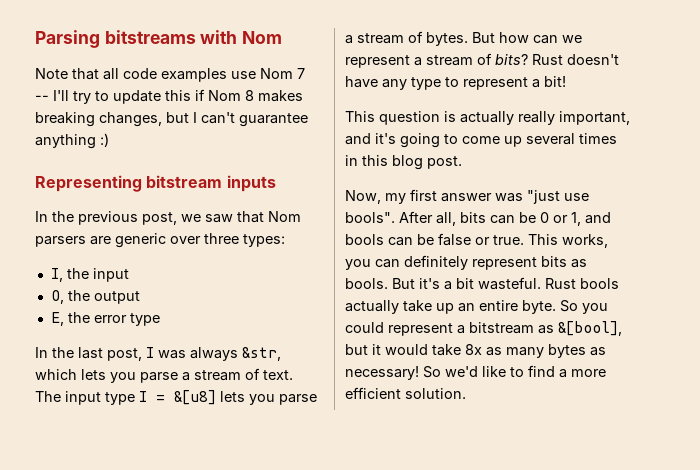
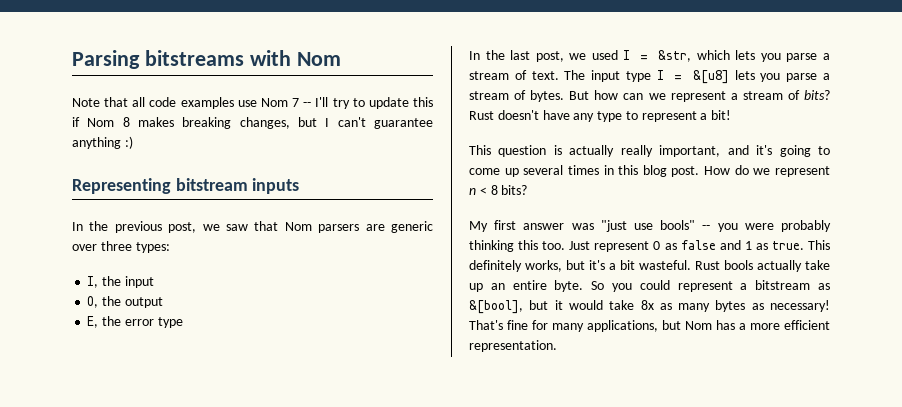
- In the last post, I was always &str, which lets you parse a stream of text.
+ In the last post, we used I = &str, which lets you parse a stream of text.
- This question is actually really important, and it's going to come up several times in this blog post.
- Now, my first answer was "just use bools". After all, bits can be 0 or 1, and bools can be false or true. This works, you can definitely represent bits as bools. But it's a bit wasteful.
+ This question is actually really important, and it's going to come up several times in this blog post. How do we represent n < 8 bits?
+ My first answer was "just use bools" -- you were probably thinking this too. Just represent 0 as false and 1 as true. This definitely works, but it's a bit wasteful.
- So we'd like to find a more efficient solution.
+ That's fine for many applications, but Nom has a more efficient representation.

